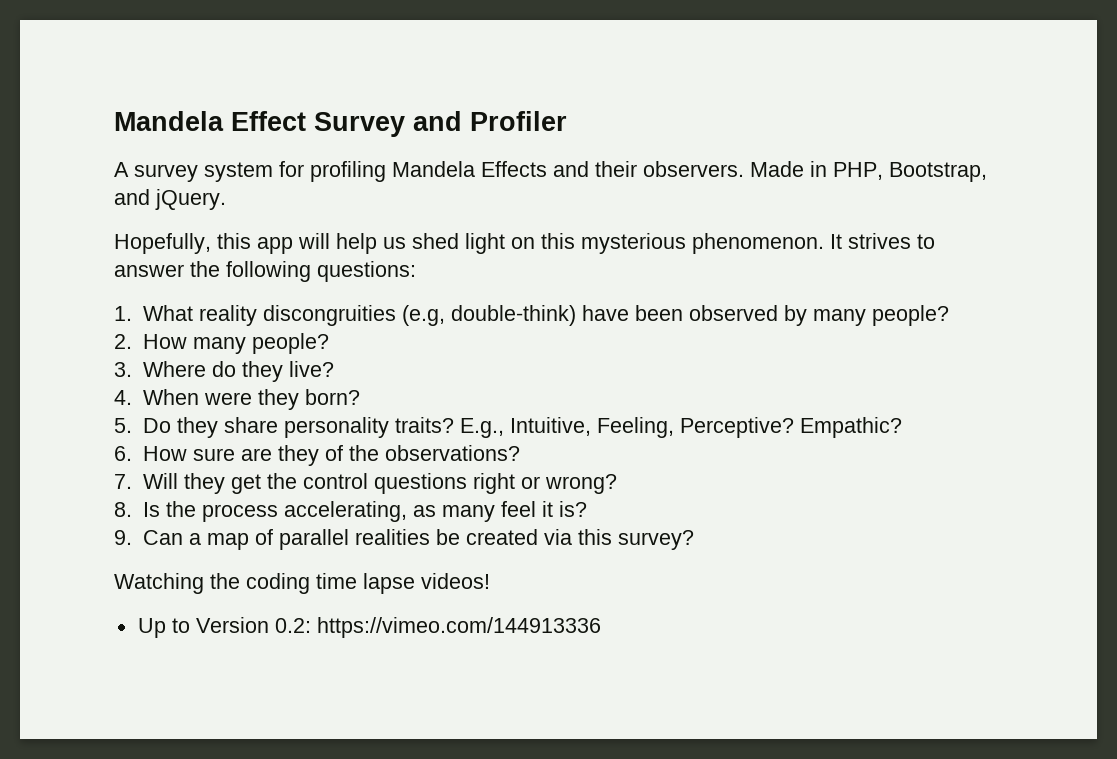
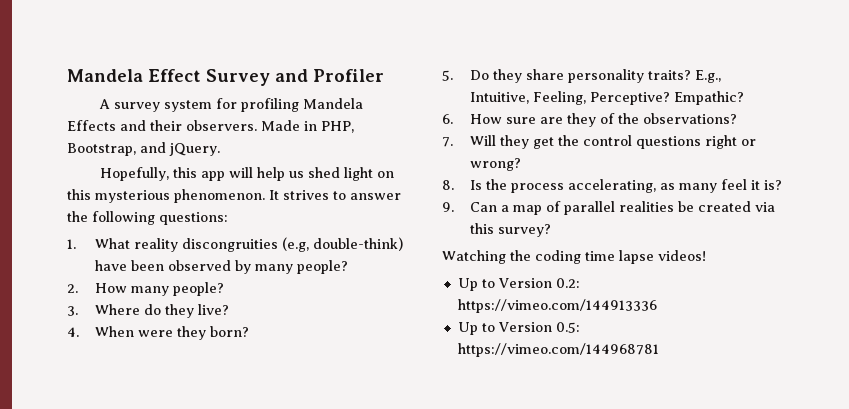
+ Up to Version 0.5: https://vimeo.com/144968781

